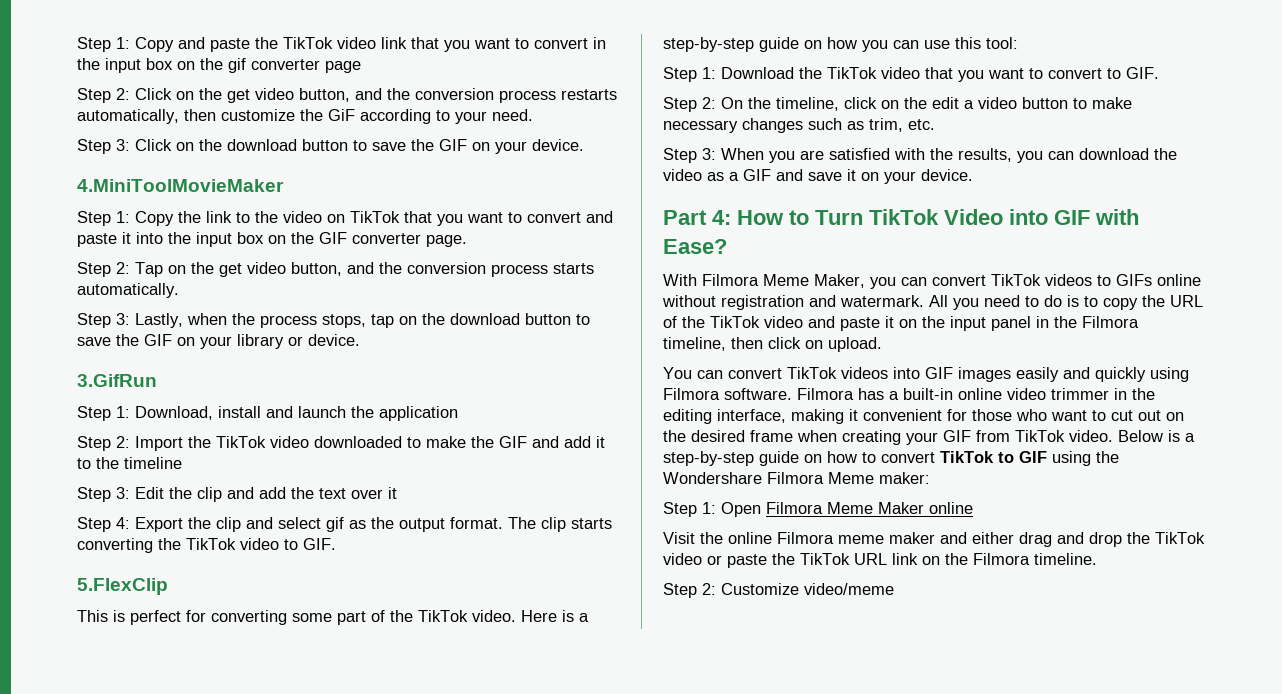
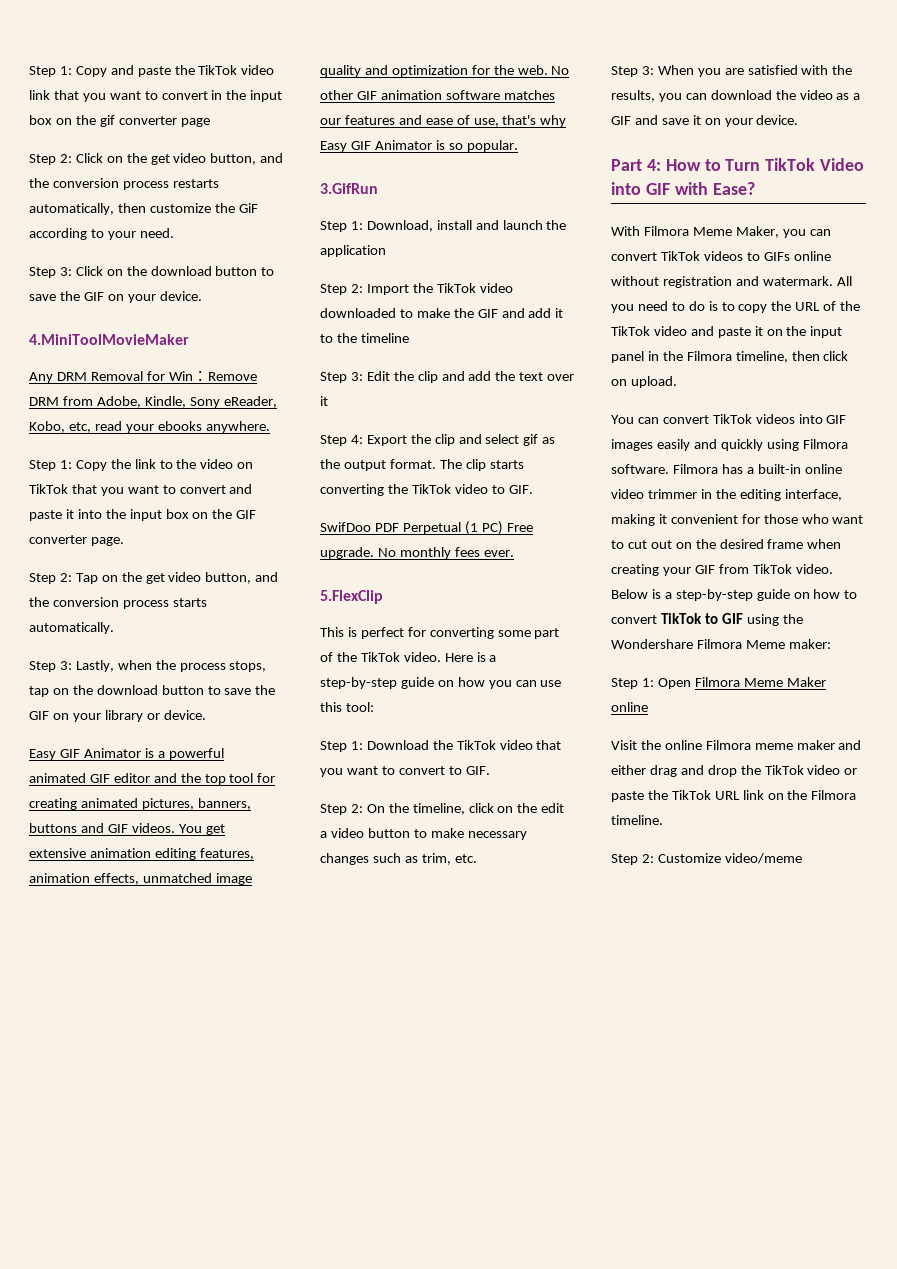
+ Any DRM Removal for Win：Remove DRM from Adobe, Kindle, Sony eReader, Kobo, etc, read your ebooks anywhere.
+ Easy GIF Animator is a powerful animated GIF editor and the top tool for creating animated pictures, banners, buttons and GIF videos. You get extensive animation editing features, animation effects, unmatched image quality and optimization for the web. No other GIF animation software matches our features and ease of use, that's why Easy GIF Animator is so popular.
+ SwifDoo PDF Perpetual (1 PC) Free upgrade. No monthly fees ever.

